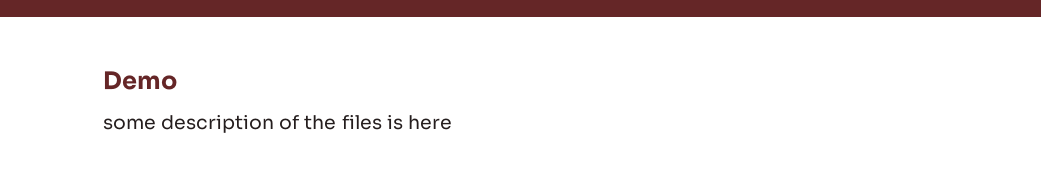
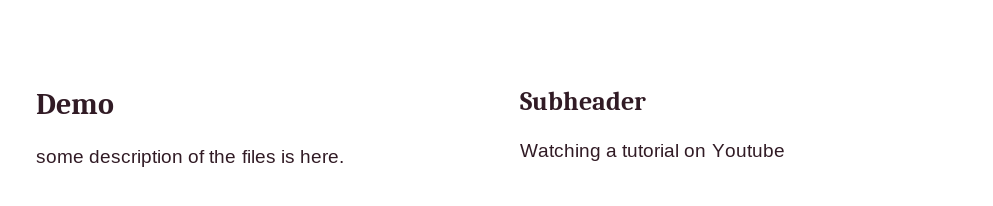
- some description of the files is here
+ some description of the files is here.
+ Subheader
+ Watching a tutorial on Youtube

